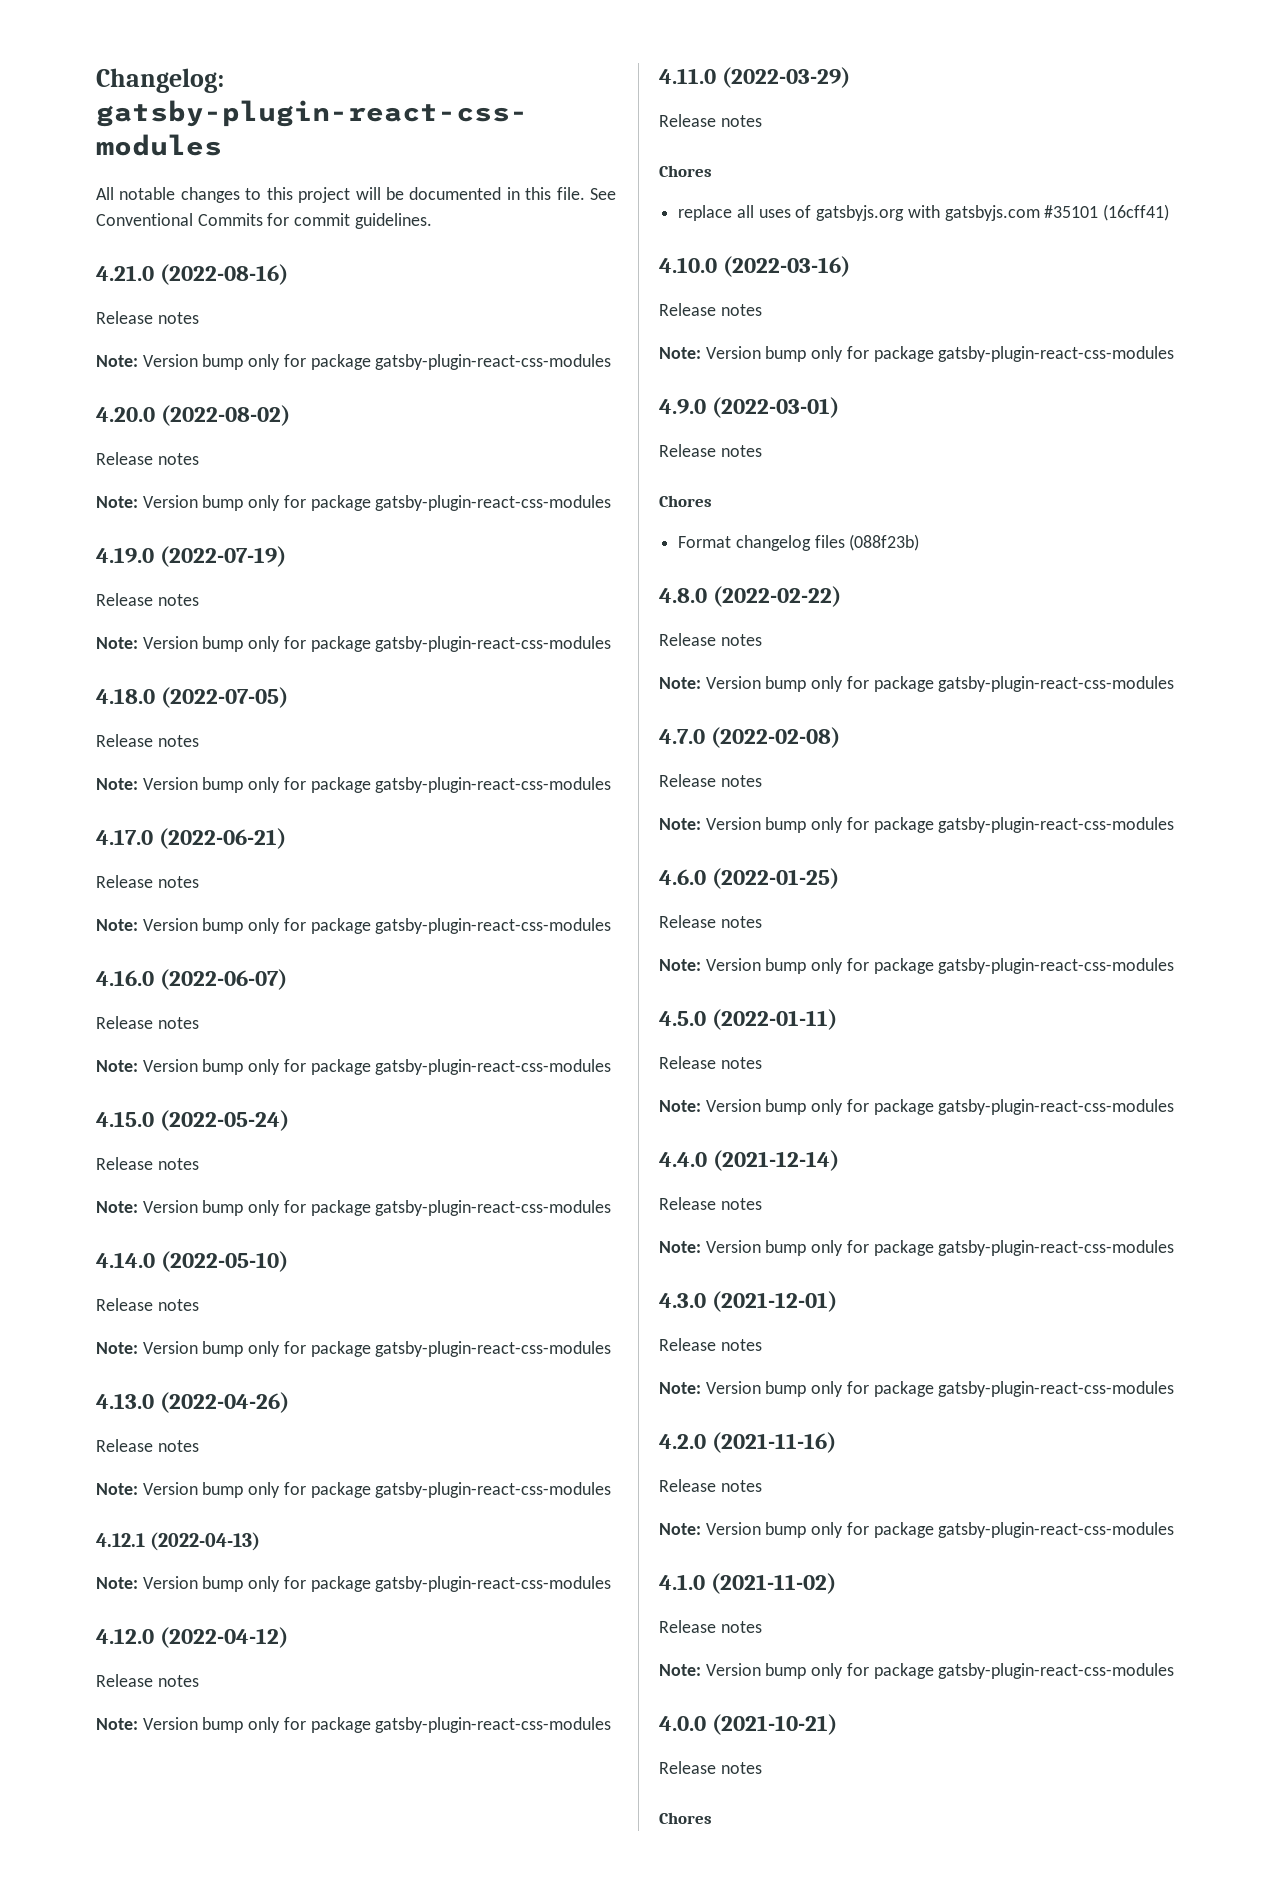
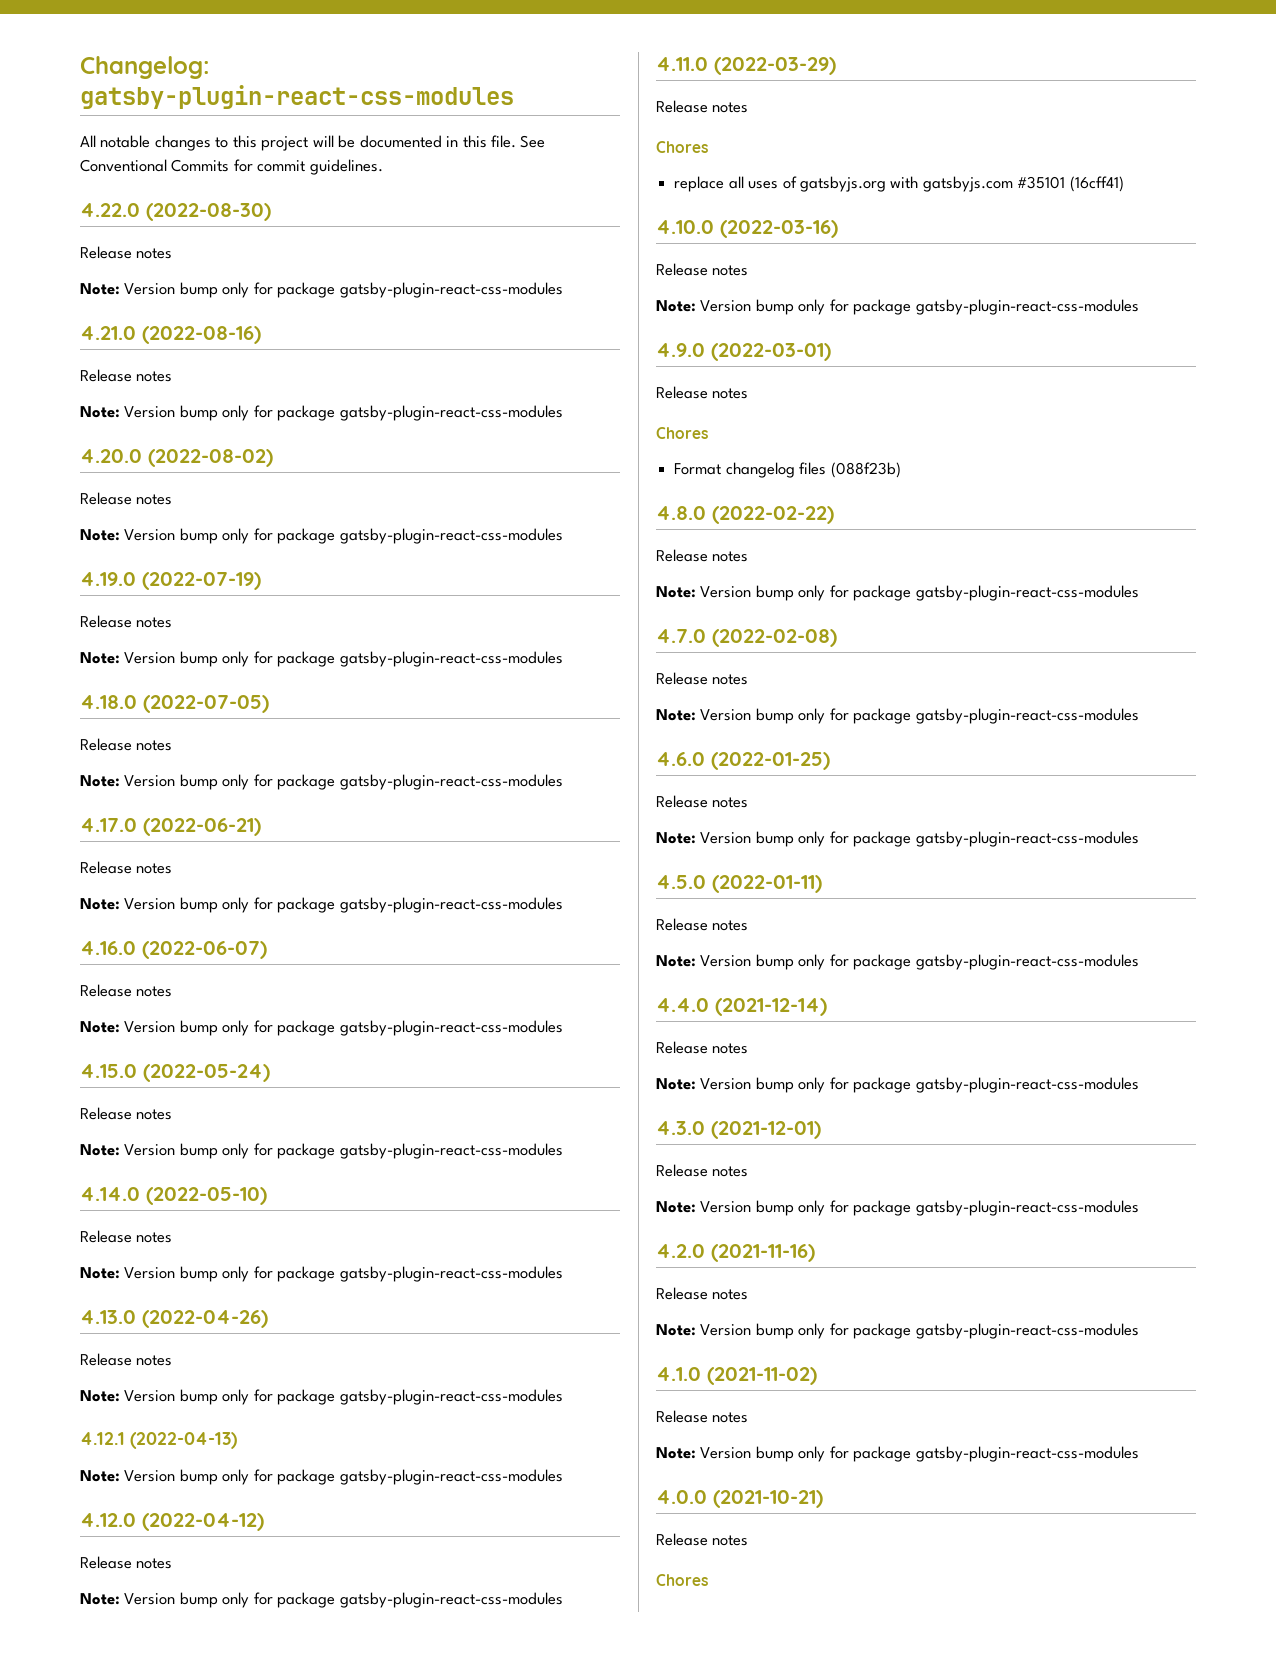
+ 4.22.0 (2022-08-30)
+ Release notes
+ Note: Version bump only for package gatsby-plugin-react-css-modules

